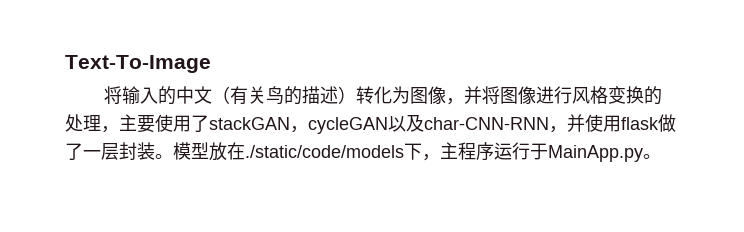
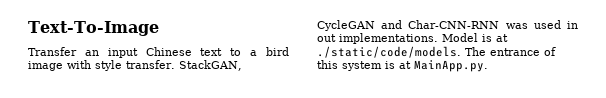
- 将输入的中文（有关鸟的描述）转化为图像，并将图像进行风格变换的处理，主要使用了stackGAN，cycleGAN以及char-CNN-RNN，并使用flask做了一层封装。模型放在./static/code/models下，主程序运行于MainApp.py。
+ Transfer an input Chinese text to a bird image with style transfer. StackGAN, CycleGAN and Char-CNN-RNN was used in out implementations. Model is at ./static/code/models. The entrance of this system is at MainApp.py.

